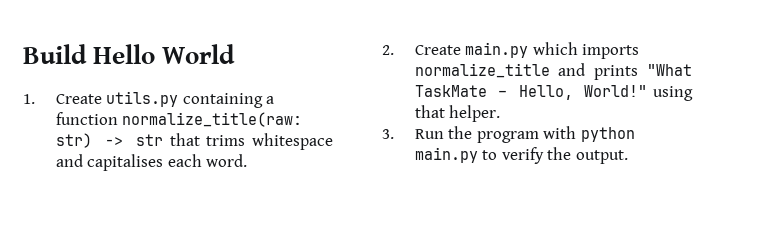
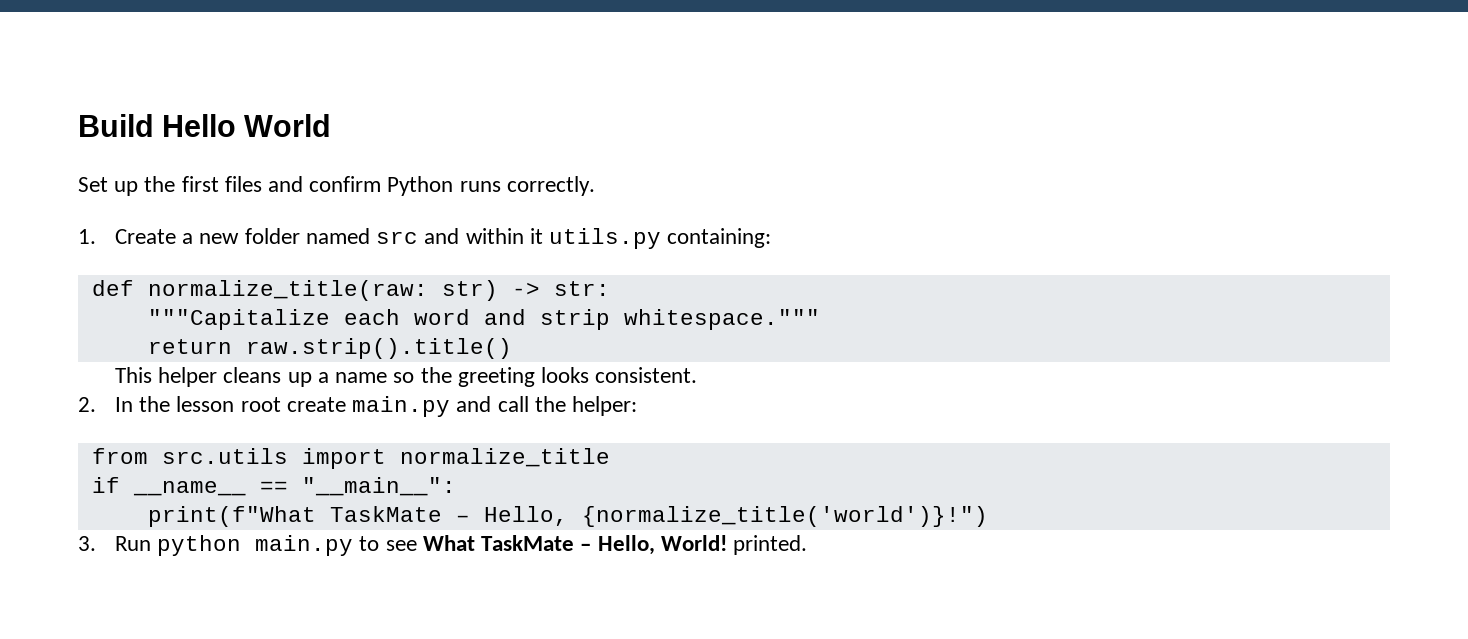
- 1. Create utils.py containing a function normalize_title(raw: str) -> str that trims whitespace and capitalises each word.
- 2. Create main.py which imports normalize_title and prints "What TaskMate – Hello, World!" using that helper.
- 3. Run the program with python main.py to verify the output.
+ Set up the first files and confirm Python runs correctly.
+ 1. Create a new folder named src and within it utils.py containing:
+ def normalize_title(raw: str) -> str:
+ """Capitalize each word and strip whitespace."""
+ return raw.strip().title()
+ This helper cleans up a name so the greeting looks consistent.
+ 2. In the lesson root create main.py and call the helper:
+ from src.utils import normalize_title
+ if __name__ == "__main__":
+ print(f"What TaskMate – Hello, {normalize_title('world')}!")
+ 3. Run python main.py to see What TaskMate – Hello, World! printed.

